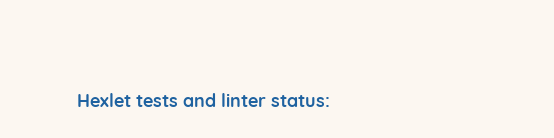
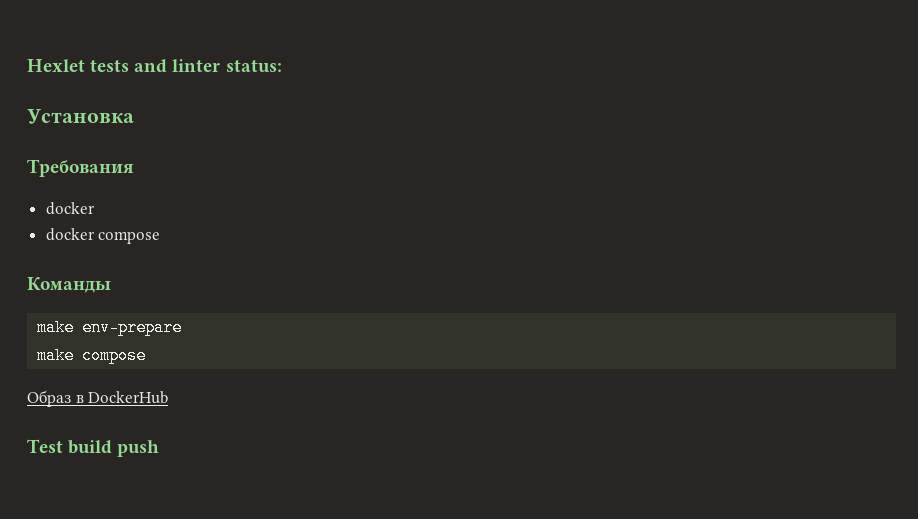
+ Установка
+ Требования
+ docker
+ docker compose
+ Команды
+ make env-prepare
+ make compose
+ Образ в DockerHub
+ Test build push

